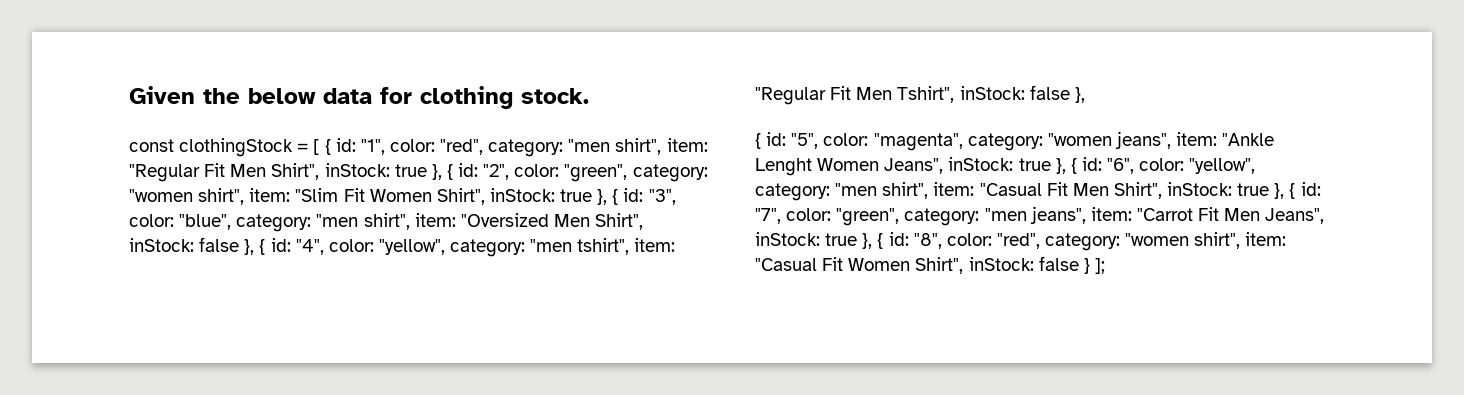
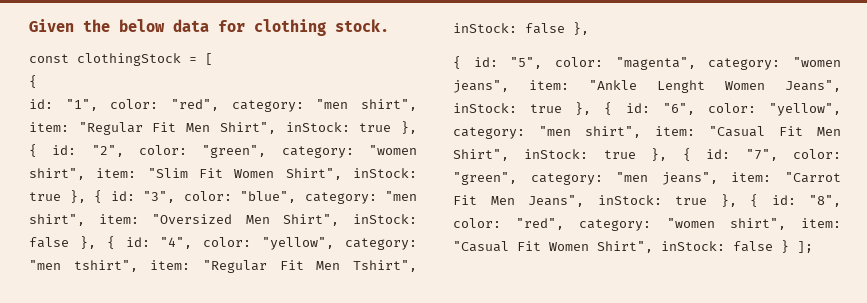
- const clothingStock = [ { id:
+ const clothingStock = [
+ {
+ id:

